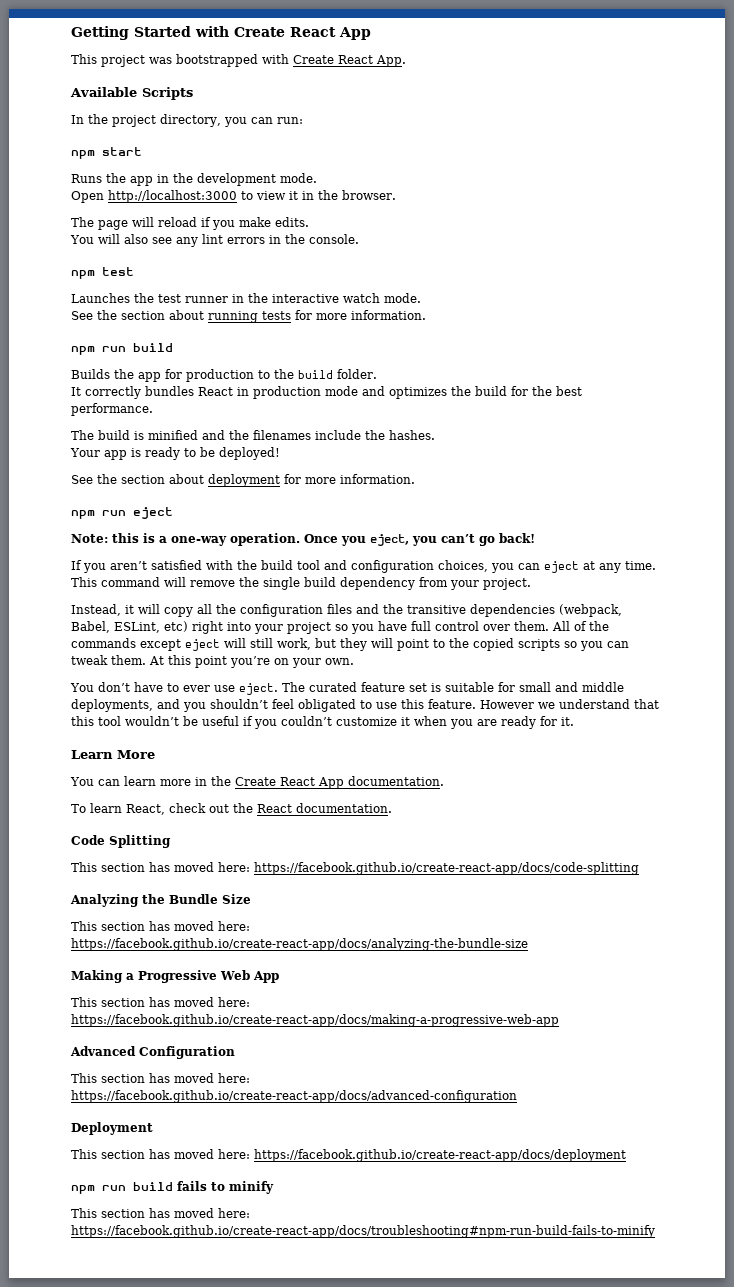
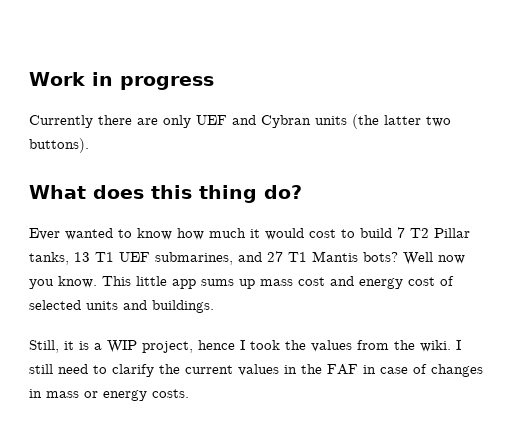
- Getting Started with Create React App
- This project was bootstrapped with Create React App.
- Available Scripts
- In the project directory, you can run:
- npm start
- Runs the app in the development mode.
- Open http://localhost:3000 to view it in the browser.
- The page will reload if you make edits.
- You will also see any lint errors in the console.
- npm test
- Launches the test runner in the interactive watch mode.
- See the section about running tests for more information.
- npm run build
- Builds the app for production to the build folder.
- It correctly bundles React in production mode and optimizes the build for the best performance.
- The build is minified and the filenames include the hashes.
- Your app is ready to be deployed!
- See the section about deployment for more information.
- npm run eject
- Note: this is a one-way operation. Once you eject, you can’t go back!
- If you aren’t satisfied with the build tool and configuration choices, you can eject at any time. This command will remove the single build dependency from your project.
- Instead, it will copy all the configuration files and the transitive dependencies (webpack, Babel, ESLint, etc) right into your project so you have full control over them. All of the commands except eject will still work, but they will point to the copied scripts so you can tweak them. At this point you’re on your own.
- You don’t have to ever use eject. The curated feature set is suitable for small and middle deployments, and you shouldn’t feel obligated to use this feature. However we understand that this tool wouldn’t be useful if you couldn’t customize it when you are ready for it.
- Learn More
- You can learn more in the Create React App documentation.
- To learn React, check out the React documentation.
- Code Splitting
- This section has moved here: https://facebook.github.io/create-react-app/docs/code-splitting
- Analyzing the Bundle Size
- This section has moved here: https://facebook.github.io/create-react-app/docs/analyzing-the-bundle-size
- Making a Progressive Web App
- This section has moved here: https://facebook.github.io/create-react-app/docs/making-a-progressive-web-app
- Advanced Configuration
- This section has moved here: https://facebook.github.io/create-react-app/docs/advanced-configuration
- Deployment
- This section has moved here: https://facebook.github.io/create-react-app/docs/deployment
- npm run build fails to minify
- This section has moved here: https://facebook.github.io/create-react-app/docs/troubleshooting#npm-run-build-fails-to-minify
+ Work in progress
+ Currently there are only UEF and Cybran units (the latter two buttons).
+ What does this thing do?
+ Ever wanted to know how much it would cost to build 7 T2 Pillar tanks, 13 T1 UEF submarines, and 27 T1 Mantis bots? Well now you know. This little app sums up mass cost and energy cost of selected units and buildings.
+ Still, it is a WIP project, hence I took the values from the wiki. I still need to clarify the current values in the FAF in case of changes in mass or energy costs.

